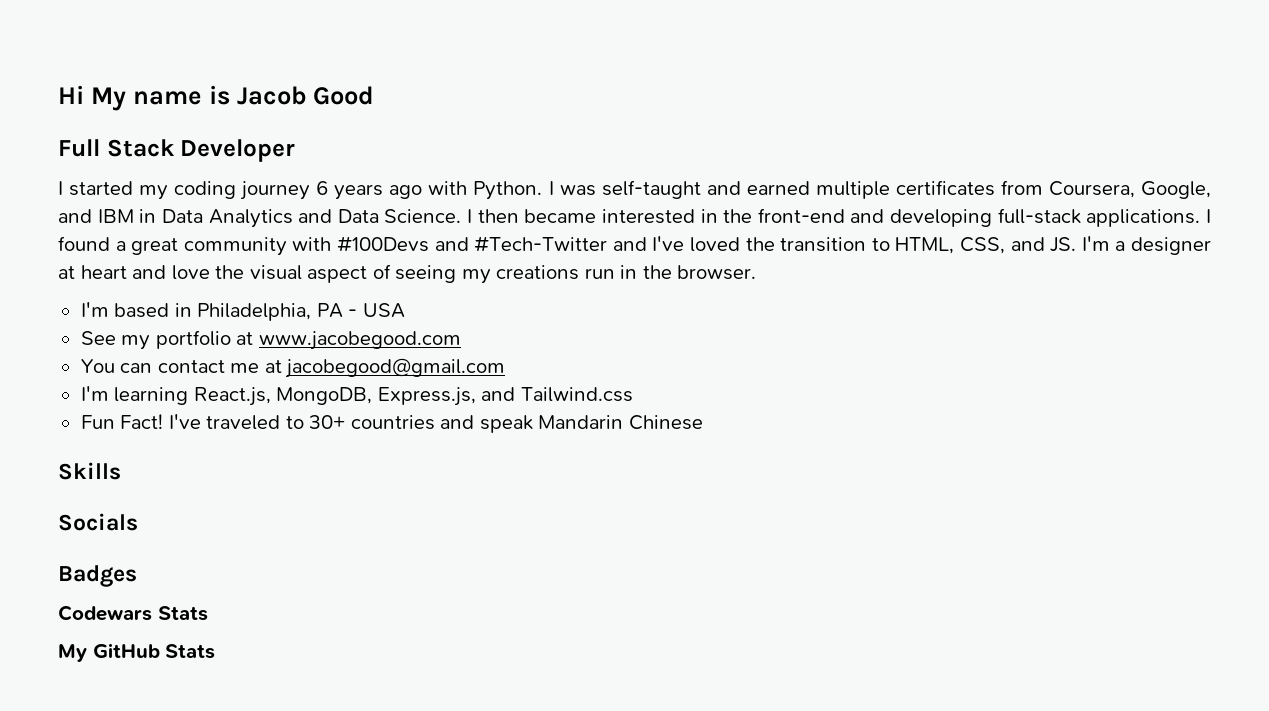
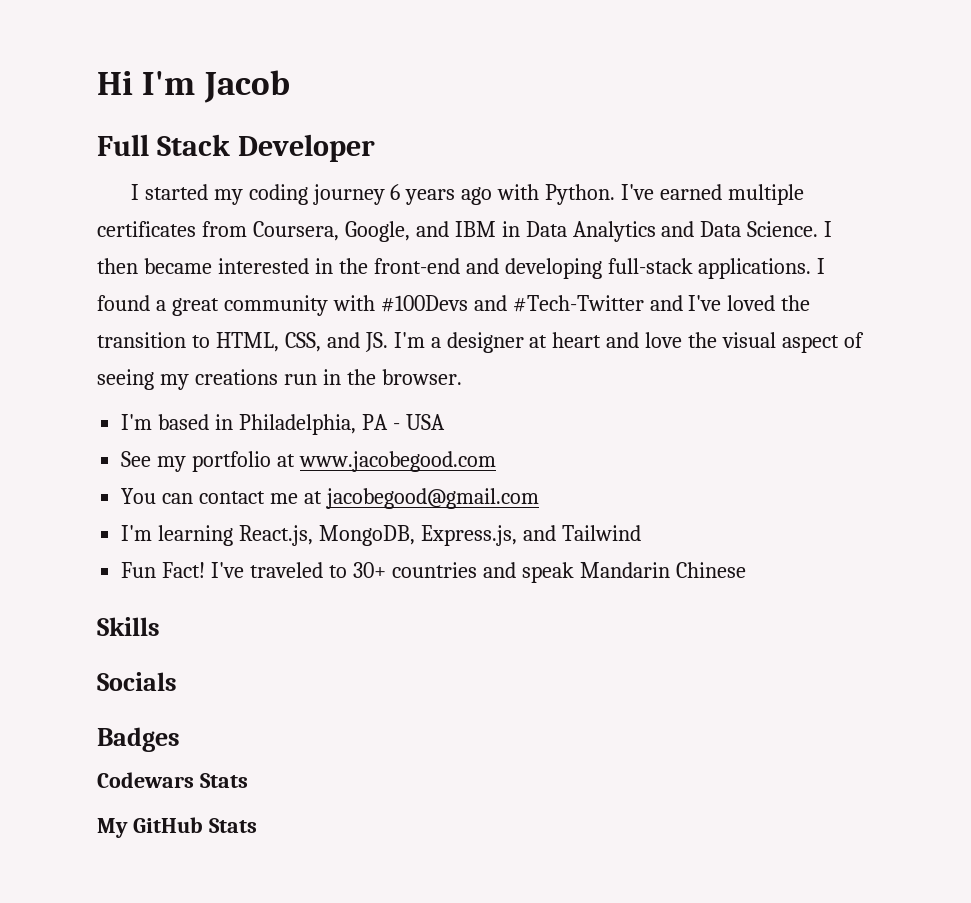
- Hi My name is Jacob Good
+ Hi I'm Jacob
- I was self-taught and earned multiple certificates from Coursera, Google, and IBM in Data Analytics and Data Science.
+ I've earned multiple certificates from Coursera, Google, and IBM in Data Analytics and Data Science.
- I'm learning React.js, MongoDB, Express.js, and Tailwind.css
+ I'm learning React.js, MongoDB, Express.js, and Tailwind

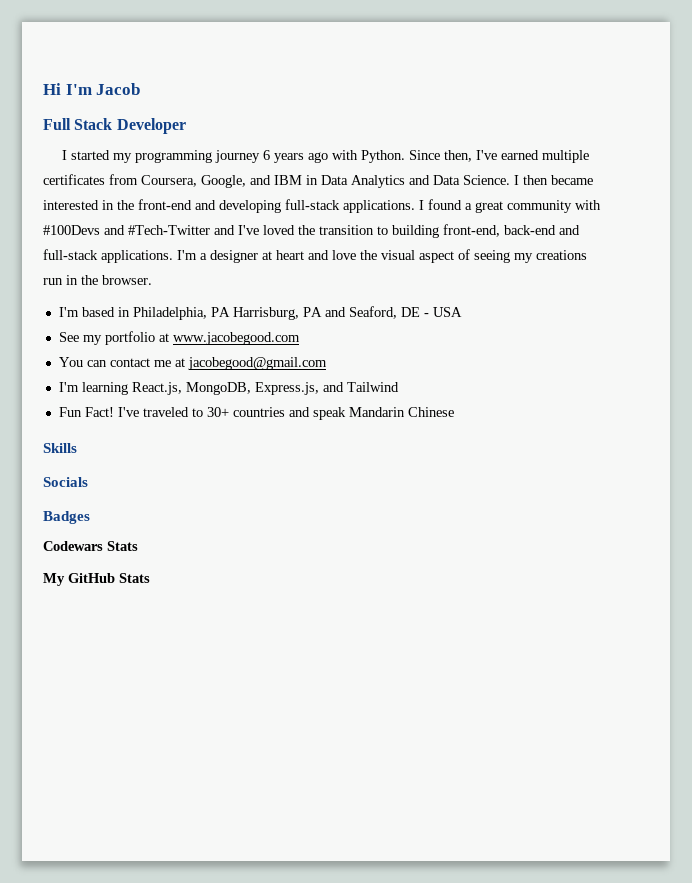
- I started my coding journey 6 years ago with Python.
+ I started my programming journey 6 years ago with Python.
- I've earned multiple certificates from Coursera, Google, and IBM in Data Analytics and Data Science.
+ Since then, I've earned multiple certificates from Coursera, Google, and IBM in Data Analytics and Data Science.
- I found a great community with #100Devs and #Tech-Twitter and I've loved the transition to HTML, CSS, and JS. I'm a designer at heart and love the visual aspect of seeing my creations run in the browser.
+ I found a great community with #100Devs and #Tech-Twitter and I've loved the transition to building front-end, back-end and full-stack applications. I'm a designer at heart and love the visual aspect of seeing my creations run in the browser.
- I'm based in Philadelphia, PA - USA
+ I'm based in Philadelphia, PA Harrisburg, PA and Seaford, DE - USA

